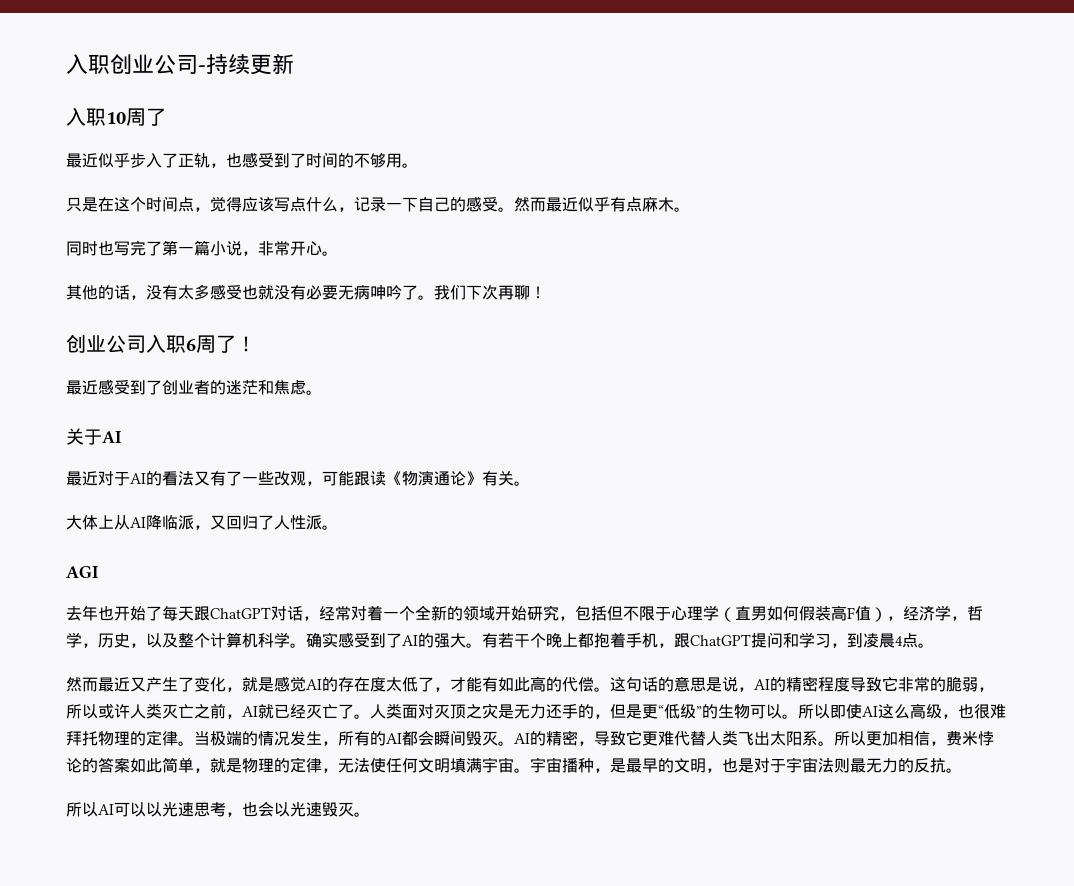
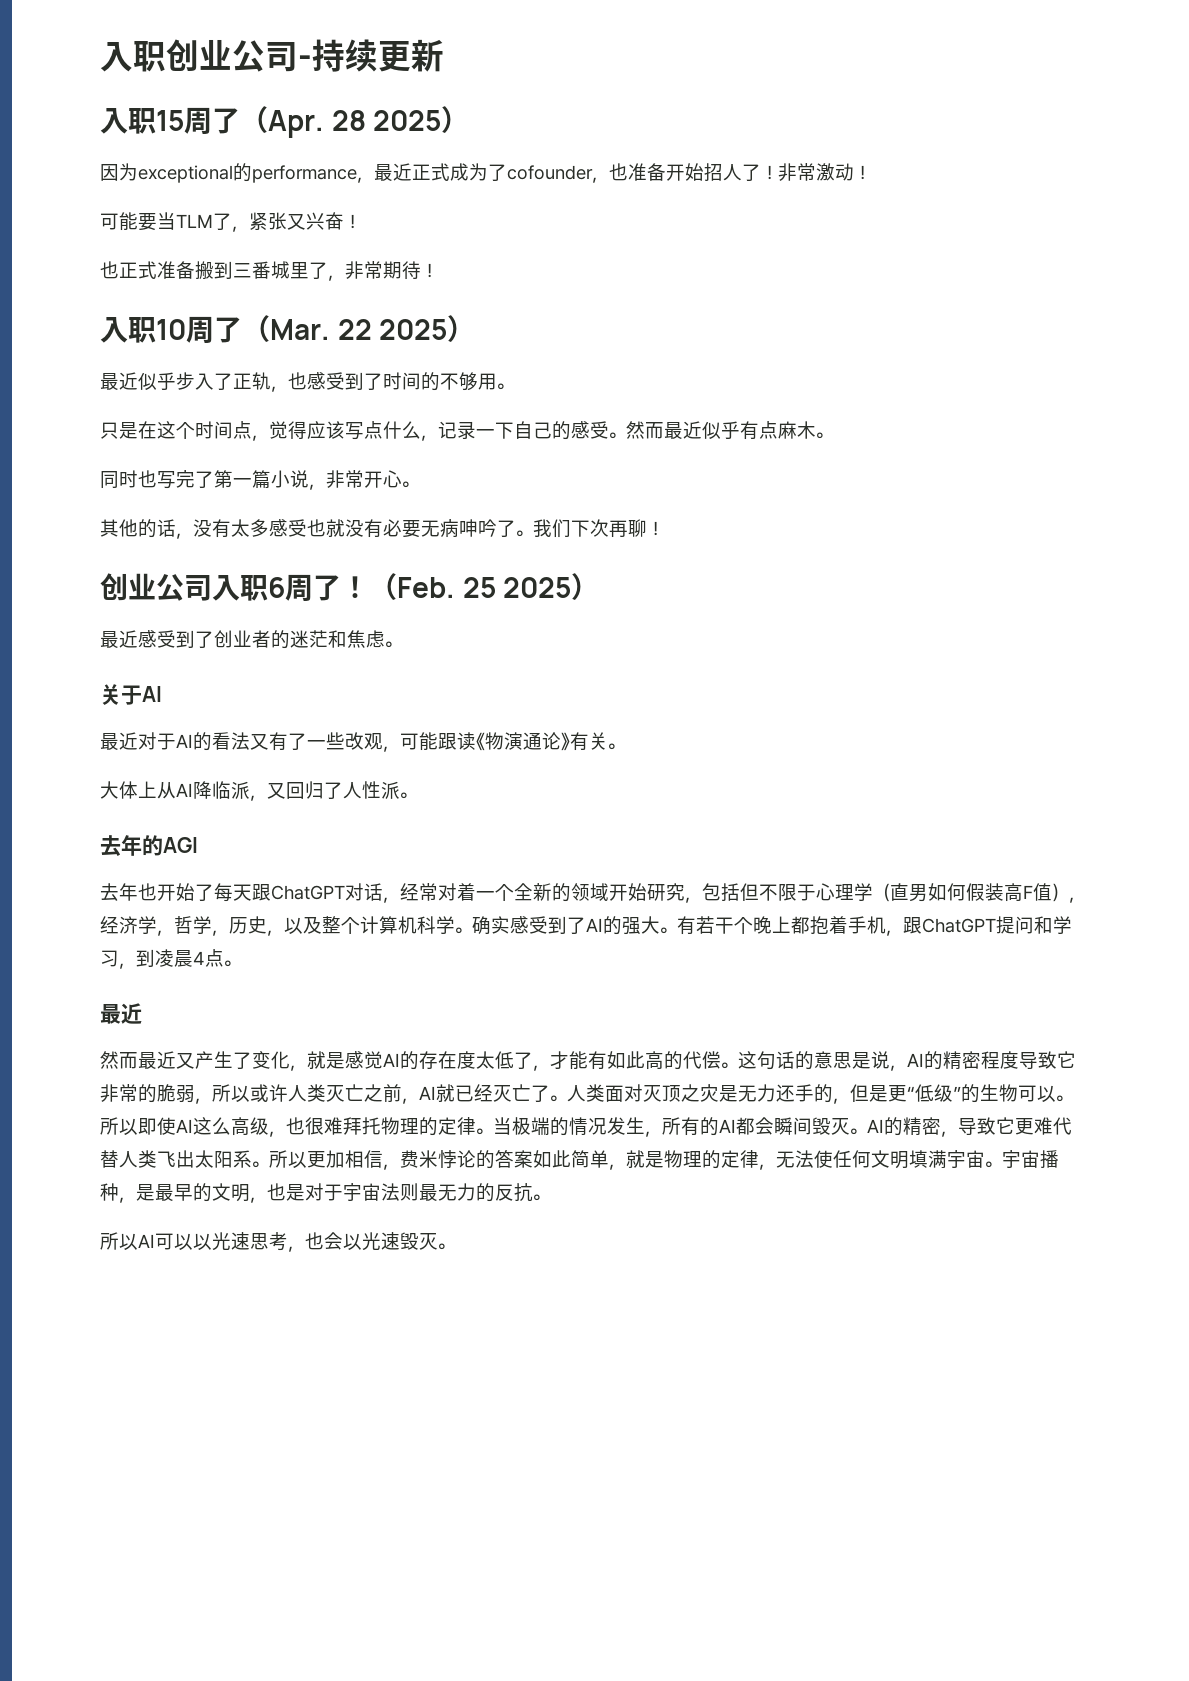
+ 入职15周了（Apr. 28 2025）
+ 因为exceptional的performance，最近正式成为了cofounder，也准备开始招人了！非常激动！
+ 可能要当TLM了，紧张又兴奋！
+ 也正式准备搬到三番城里了，非常期待！
- 入职10周了
+ 入职10周了（Mar. 22 2025）
+ （Feb. 25 2025）
- AGI
+ 去年的AGI
  有若干个晚上都抱着手机，跟ChatGPT提问和学习，到凌晨4点。
+ 最近

